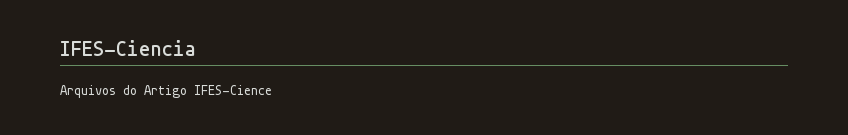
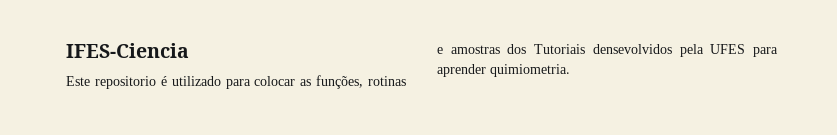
- Arquivos do Artigo IFES-Cience
+ Este repositorio é utilizado para colocar as funções, rotinas e amostras dos Tutoriais densevolvidos pela UFES para aprender quimiometria.

